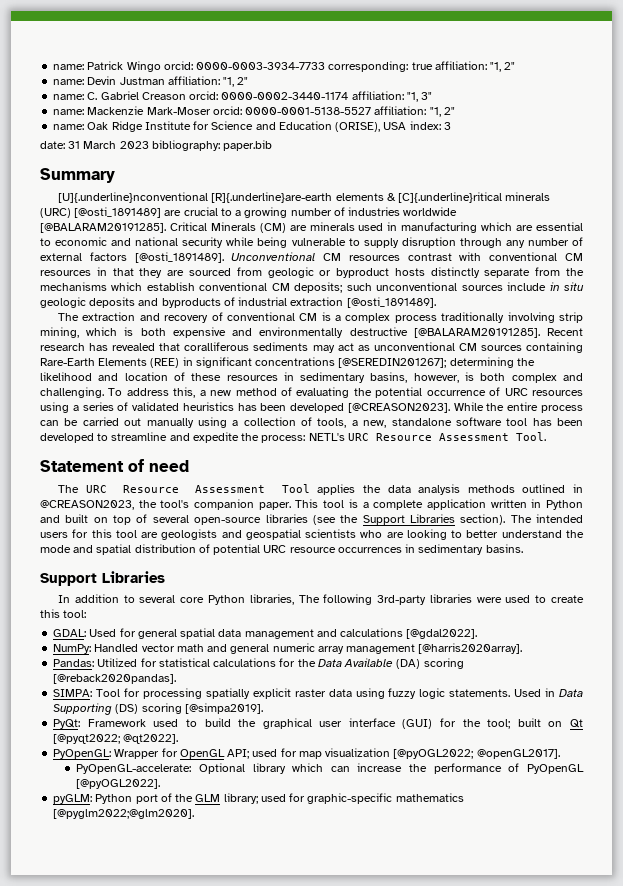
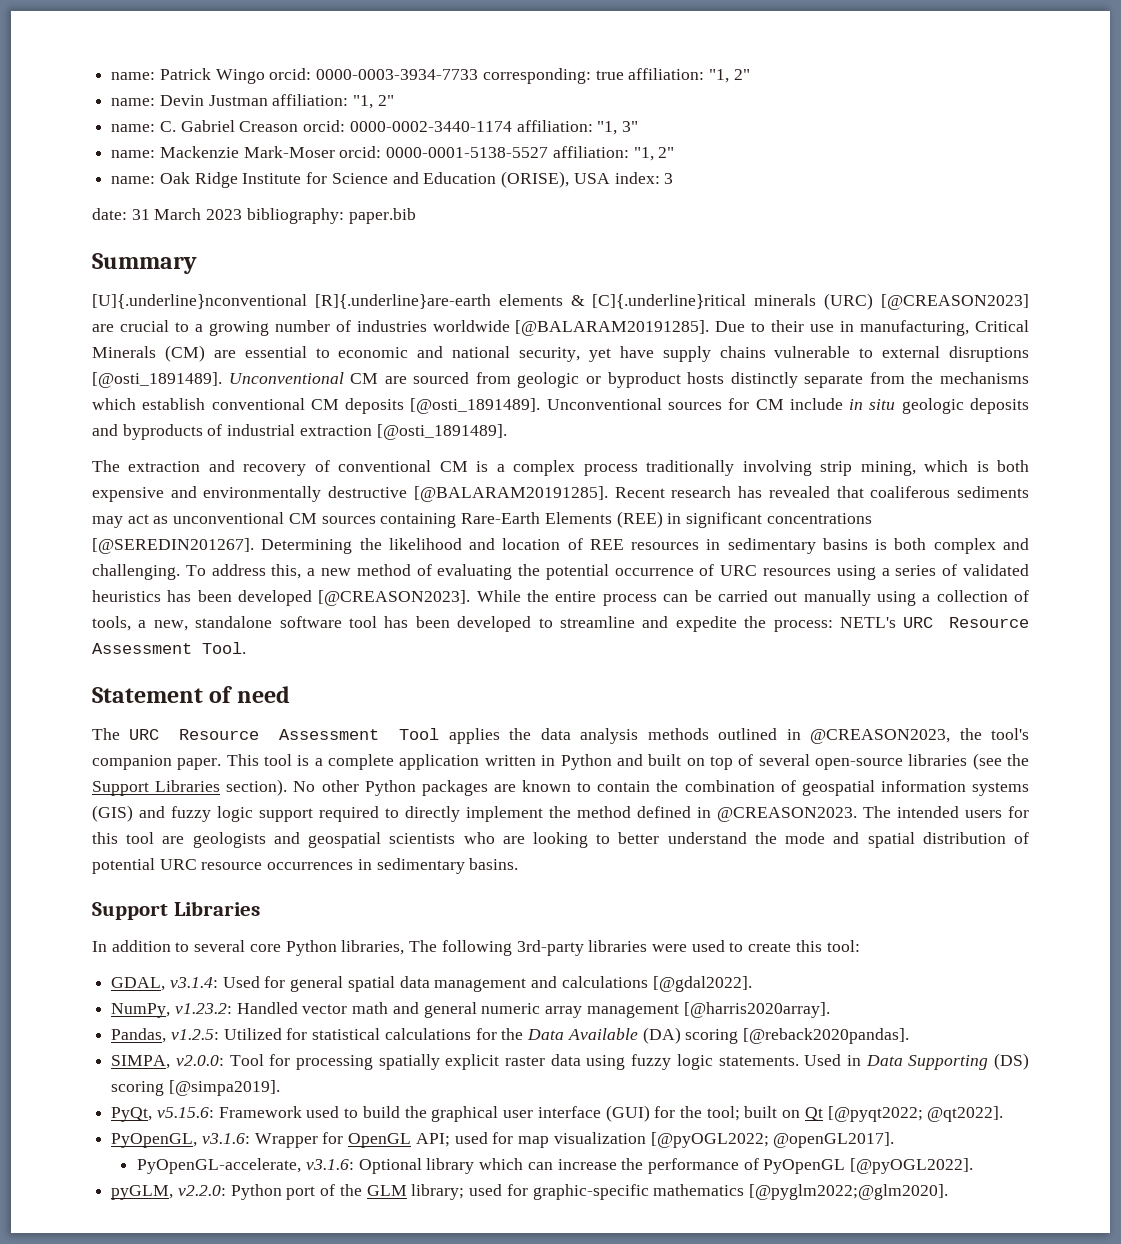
- [U]{.underline}nconventional [R]{.underline}are-earth elements & [C]{.underline}ritical minerals (URC) [@osti_1891489] are crucial to a growing number of industries worldwide [@BALARAM20191285].
+ [U]{.underline}nconventional [R]{.underline}are-earth elements & [C]{.underline}ritical minerals (URC) [@CREASON2023] are crucial to a growing number of industries worldwide [@BALARAM20191285].
- Critical Minerals (CM) are minerals used in manufacturing which are essential to economic and national security while being vulnerable to supply disruption through any number of external factors [@osti_1891489]. Unconventional CM resources contrast with conventional CM resources in that they are sourced from geologic or byproduct hosts distinctly separate from the mechanisms which establish conventional CM deposits; such unconventional sources include in situ geologic deposits and byproducts of industrial extraction [@osti_1891489].
+ Due to their use in manufacturing, Critical Minerals (CM) are essential to economic and national security, yet have supply chains vulnerable to external disruptions [@osti_1891489]. Unconventional CM are sourced from geologic or byproduct hosts distinctly separate from the mechanisms which establish conventional CM deposits [@osti_1891489]. Unconventional sources for CM include in situ geologic deposits and byproducts of industrial extraction [@osti_1891489].
- Recent research has revealed that coralliferous sediments may act as unconventional CM sources containing Rare-Earth Elements (REE) in significant concentrations [@SEREDIN201267]; determining the likelihood and location of these resources in sedimentary basins, however, is both complex and challenging.
+ Recent research has revealed that coaliferous sediments may act as unconventional CM sources containing Rare-Earth Elements (REE) in significant concentrations [@SEREDIN201267]. Determining the likelihood and location of REE resources in sedimentary basins is both complex and challenging.
+ No other Python packages are known to contain the combination of geospatial information systems (GIS) and fuzzy logic support required to directly implement the method defined in @CREASON2023.
- GDAL: Used for general spatial data management and calculations [@gdal2022].
+ GDAL, v3.1.4: Used for general spatial data management and calculations [@gdal2022].
- NumPy: Handled vector math and general numeric array management [@harris2020array].
+ NumPy, v1.23.2: Handled vector math and general numeric array management [@harris2020array].
- Pandas: Utilized for statistical calculations for the Data Available (DA) scoring [@reback2020pandas].
+ Pandas, v1.2.5: Utilized for statistical calculations for the Data Available (DA) scoring [@reback2020pandas].
- SIMPA: Tool for processing spatially explicit raster data using fuzzy logic statements.
+ SIMPA, v2.0.0: Tool for processing spatially explicit raster data using fuzzy logic statements.
- PyQt: Framework used to build the graphical user interface (GUI) for the tool; built on Qt [@pyqt2022; @qt2022].
+ PyQt, v5.15.6: Framework used to build the graphical user interface (GUI) for the tool; built on Qt [@pyqt2022; @qt2022].
- PyOpenGL: Wrapper for OpenGL API; used for map visualization [@pyOGL2022; @openGL2017].
+ PyOpenGL, v3.1.6: Wrapper for OpenGL API; used for map visualization [@pyOGL2022; @openGL2017].
- PyOpenGL-accelerate: Optional library which can increase the performance of PyOpenGL [@pyOGL2022].
+ PyOpenGL-accelerate, v3.1.6: Optional library which can increase the performance of PyOpenGL [@pyOGL2022].
- pyGLM: Python port of the GLM library; used for graphic-specific mathematics [@pyglm2022;@glm2020].
+ pyGLM, v2.2.0: Python port of the GLM library; used for graphic-specific mathematics [@pyglm2022;@glm2020].

